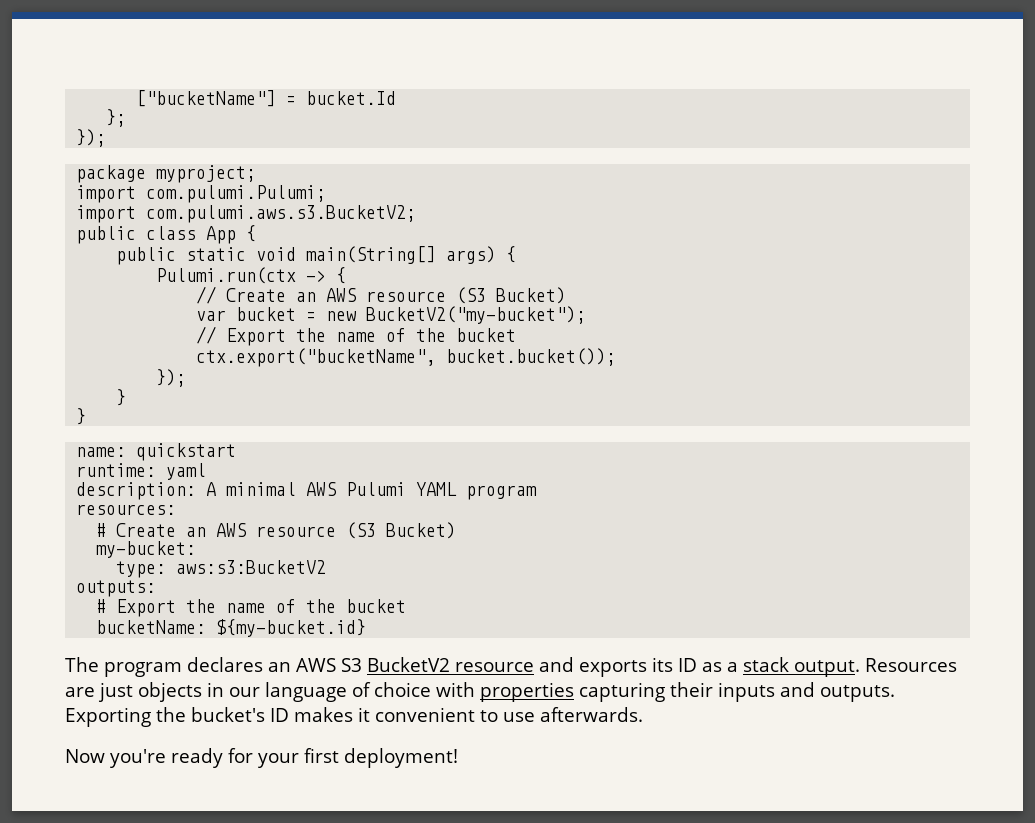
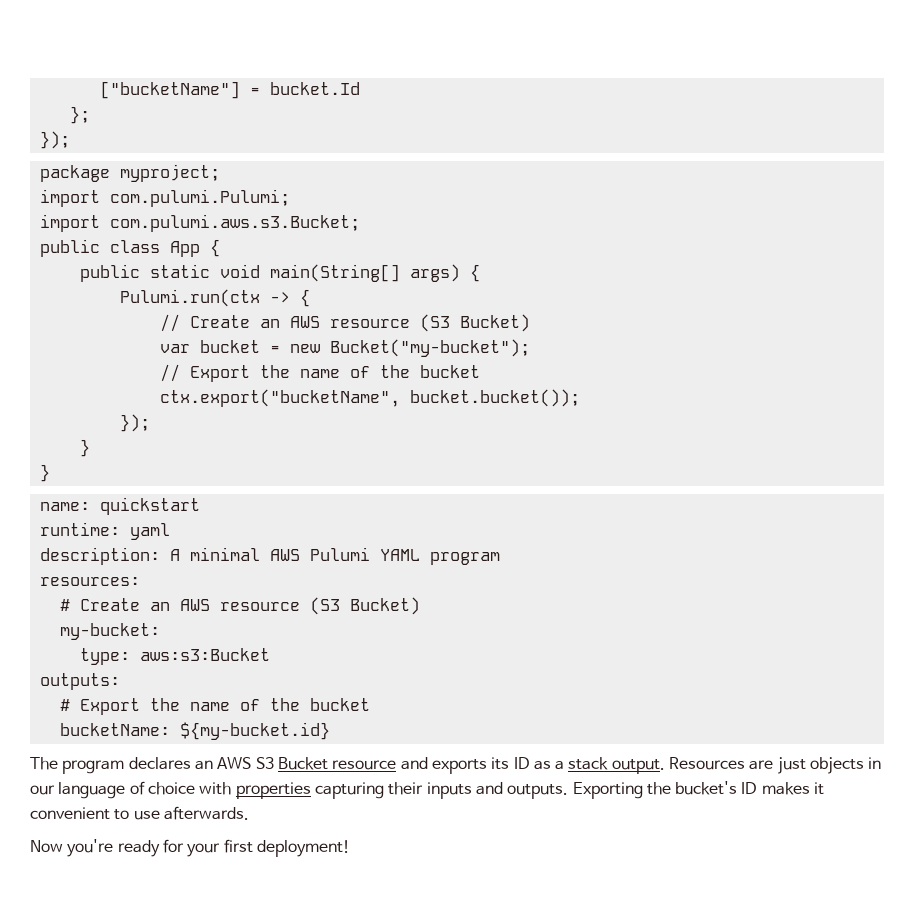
- import com.pulumi.aws.s3.BucketV2;
+ import com.pulumi.aws.s3.Bucket;
- var bucket = new BucketV2("my-bucket");
+ var bucket = new Bucket("my-bucket");
- type: aws:s3:BucketV2
+ type: aws:s3:Bucket
- The program declares an AWS S3 BucketV2 resource and exports its ID as a stack output.
+ The program declares an AWS S3 Bucket resource and exports its ID as a stack output.

